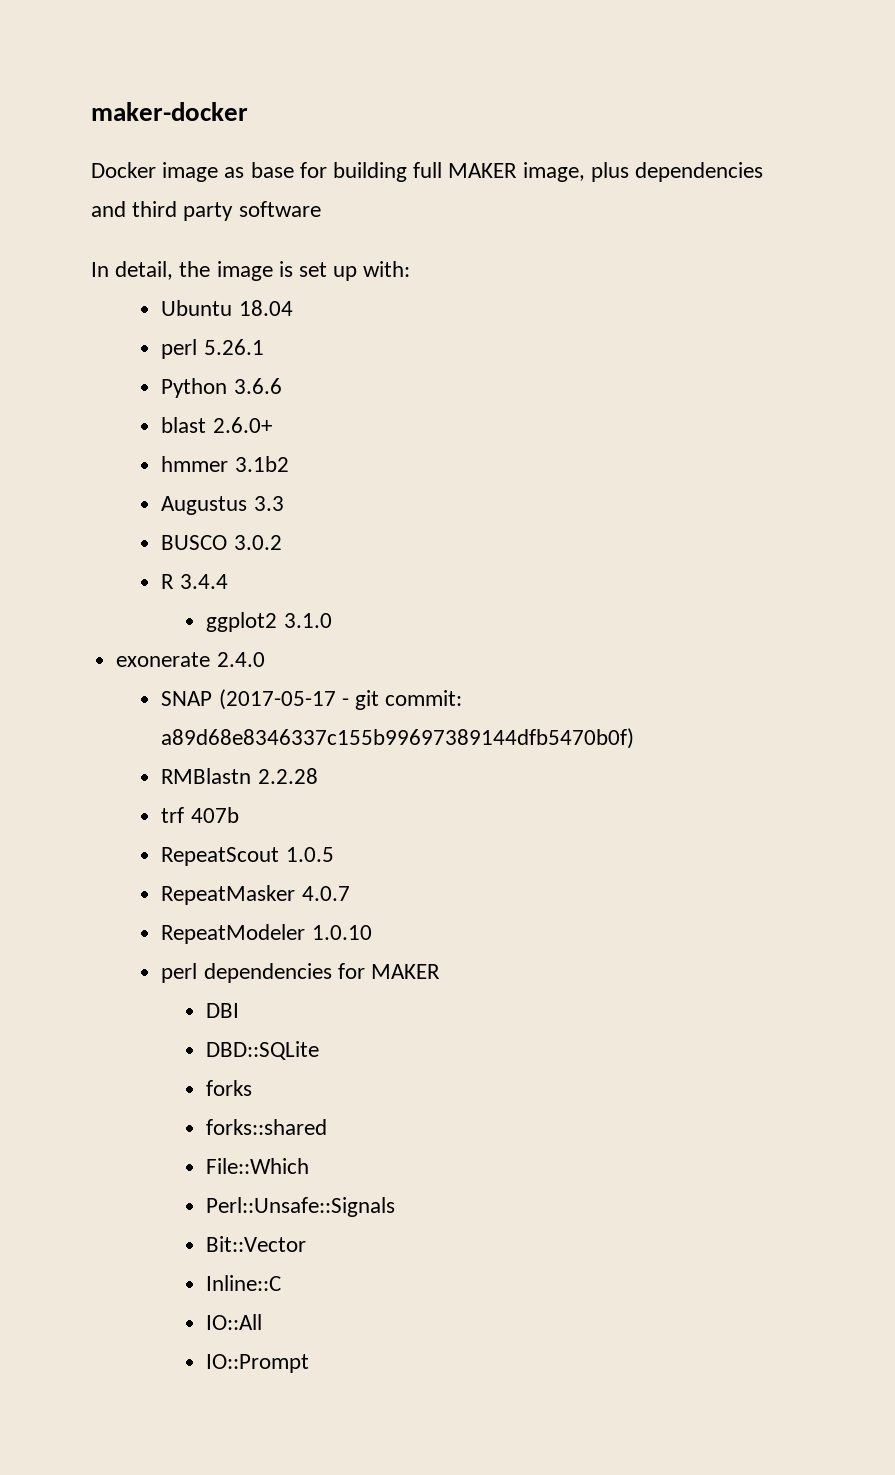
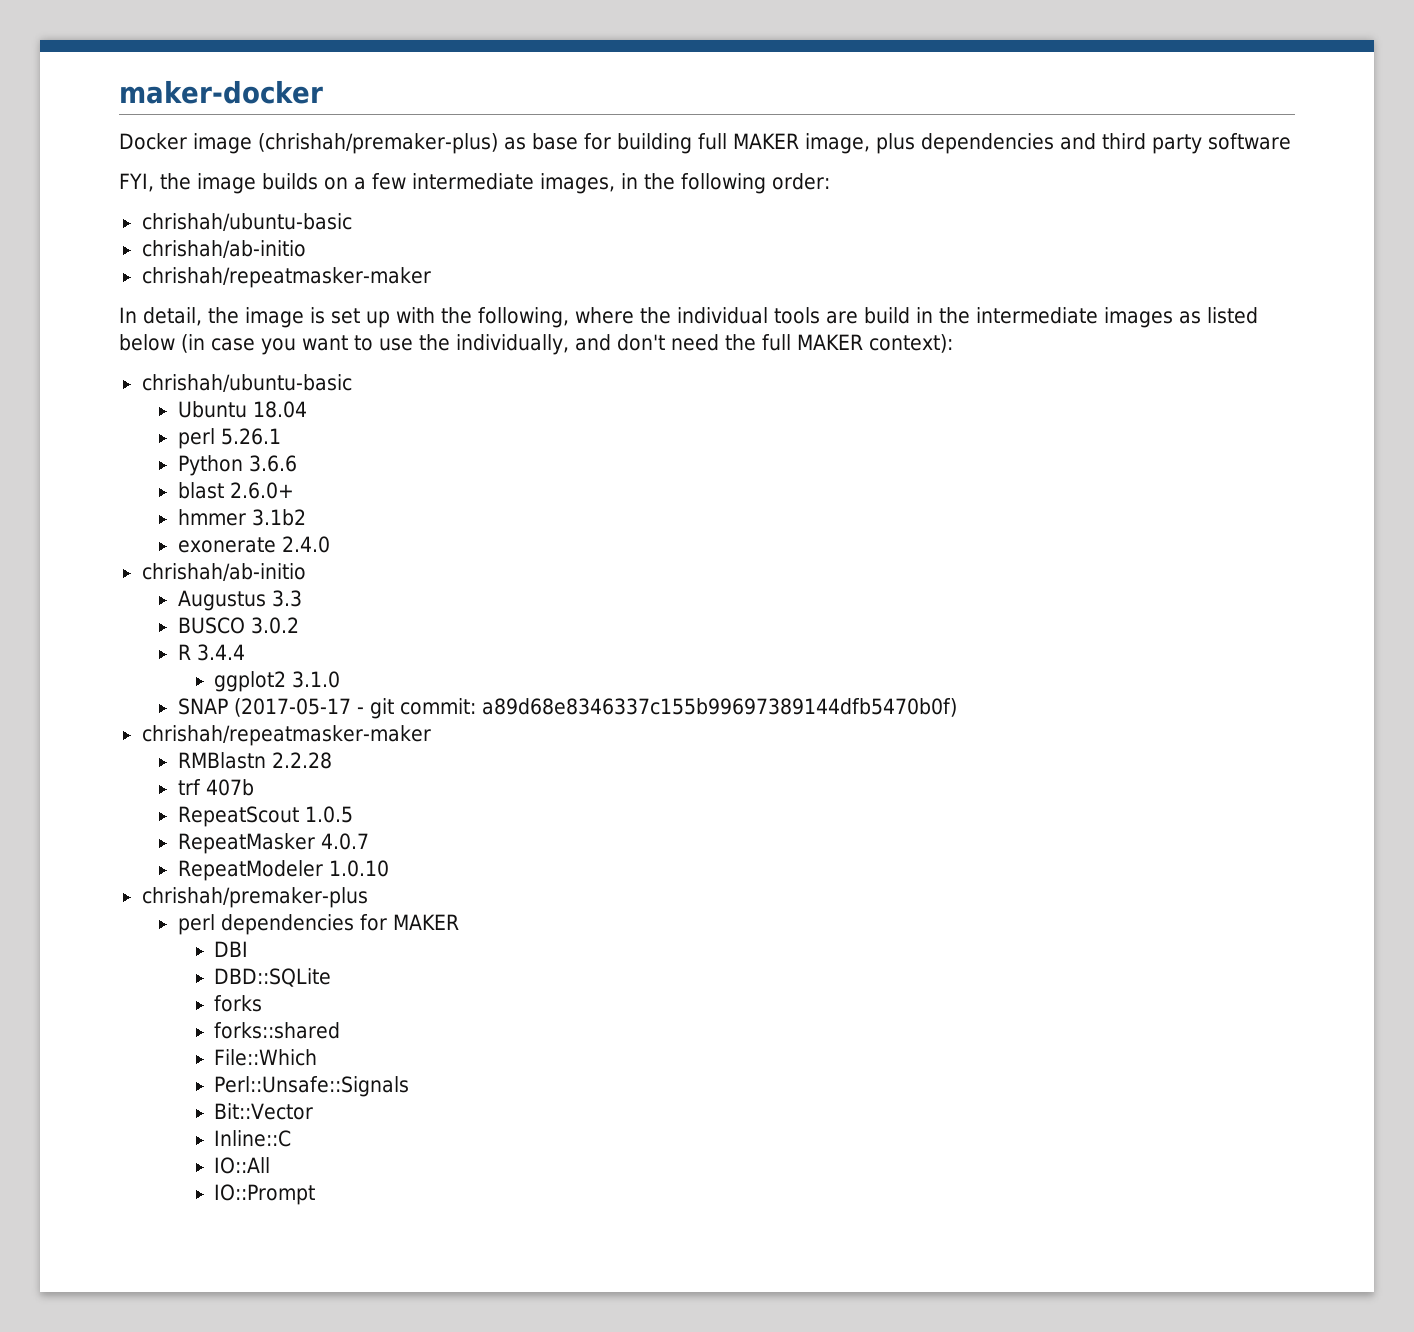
- Docker image as base for building full MAKER image, plus dependencies and third party software
+ Docker image (chrishah/premaker-plus) as base for building full MAKER image, plus dependencies and third party software
+ FYI, the image builds on a few intermediate images, in the following order:
+ chrishah/ubuntu-basic
+ chrishah/ab-initio
+ chrishah/repeatmasker-maker
- In detail, the image is set up with:
+ In detail, the image is set up with the following, where the individual tools are build in the intermediate images as listed below (in case you want to use the individually, and don't need the full MAKER context):
+ chrishah/ubuntu-basic
+ exonerate 2.4.0
+ chrishah/ab-initio
- exonerate 2.4.0
  SNAP (2017-05-17 - git commit: a89d68e8346337c155b99697389144dfb5470b0f)
+ chrishah/repeatmasker-maker
+ chrishah/premaker-plus

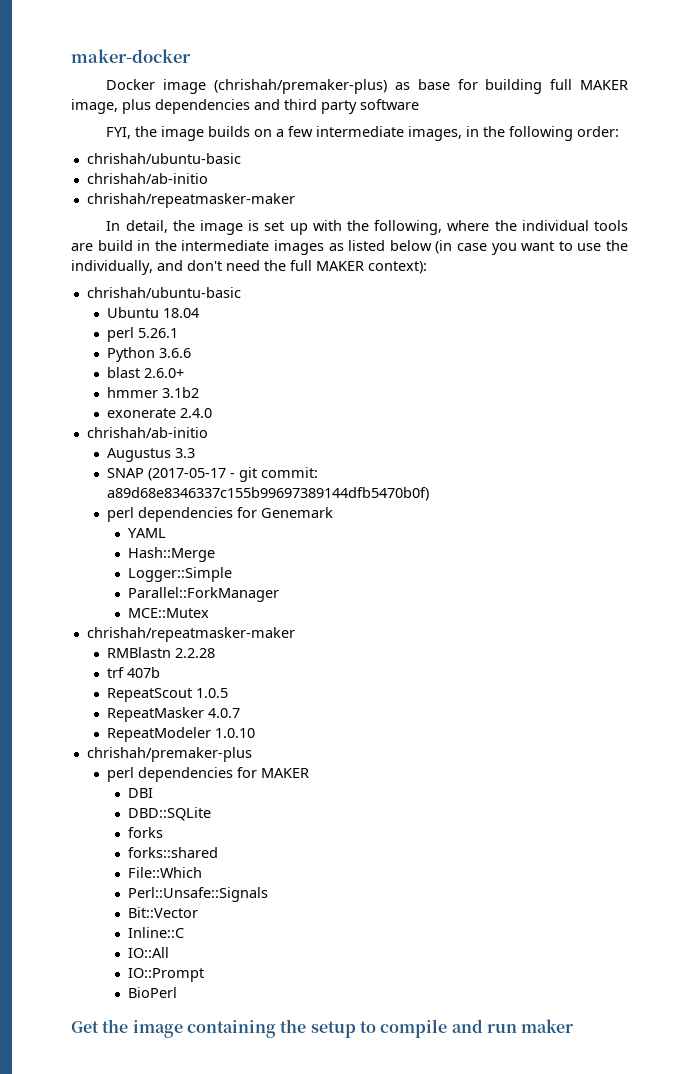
- BUSCO 3.0.2
- R 3.4.4
- ggplot2 3.1.0
+ perl dependencies for Genemark
+ YAML
+ Hash::Merge
+ Logger::Simple
+ Parallel::ForkManager
+ MCE::Mutex
+ BioPerl
+ Get the image containing the setup to compile and run maker

